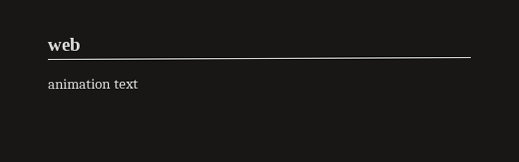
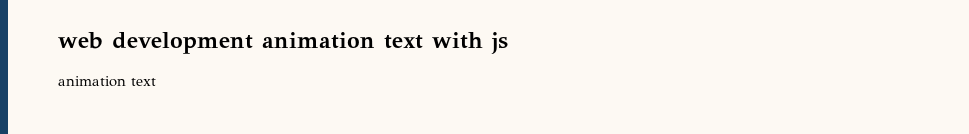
- web
+ web development animation text with js

